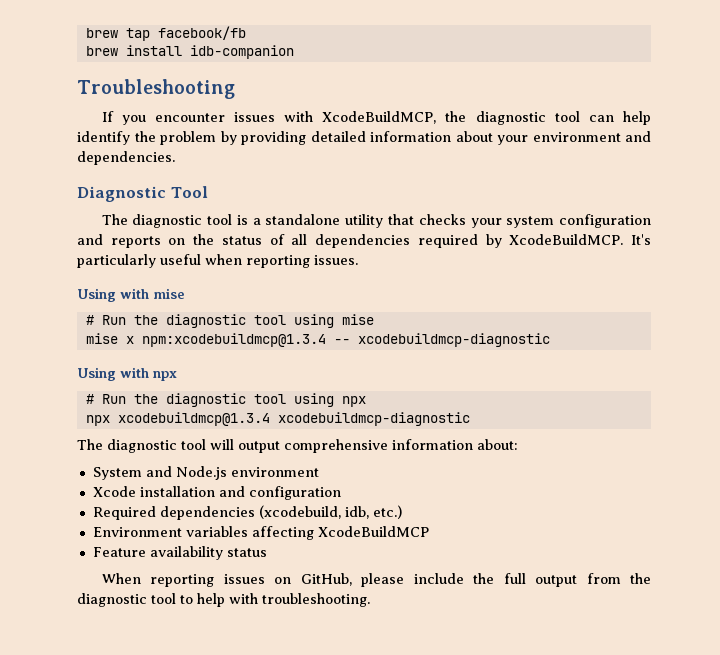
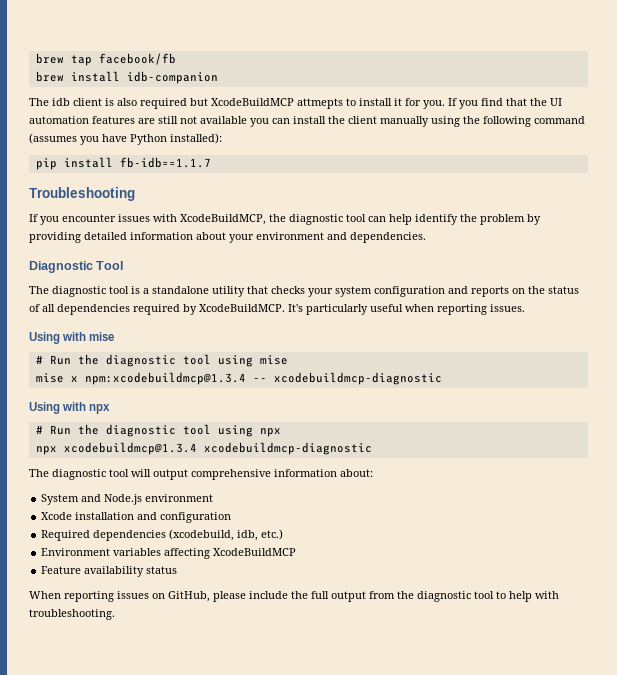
+ The idb client is also required but XcodeBuildMCP attmepts to install it for you. If you find that the UI automation features are still not available you can install the client manually using the following command (assumes you have Python installed):
+ pip install fb-idb==1.1.7

